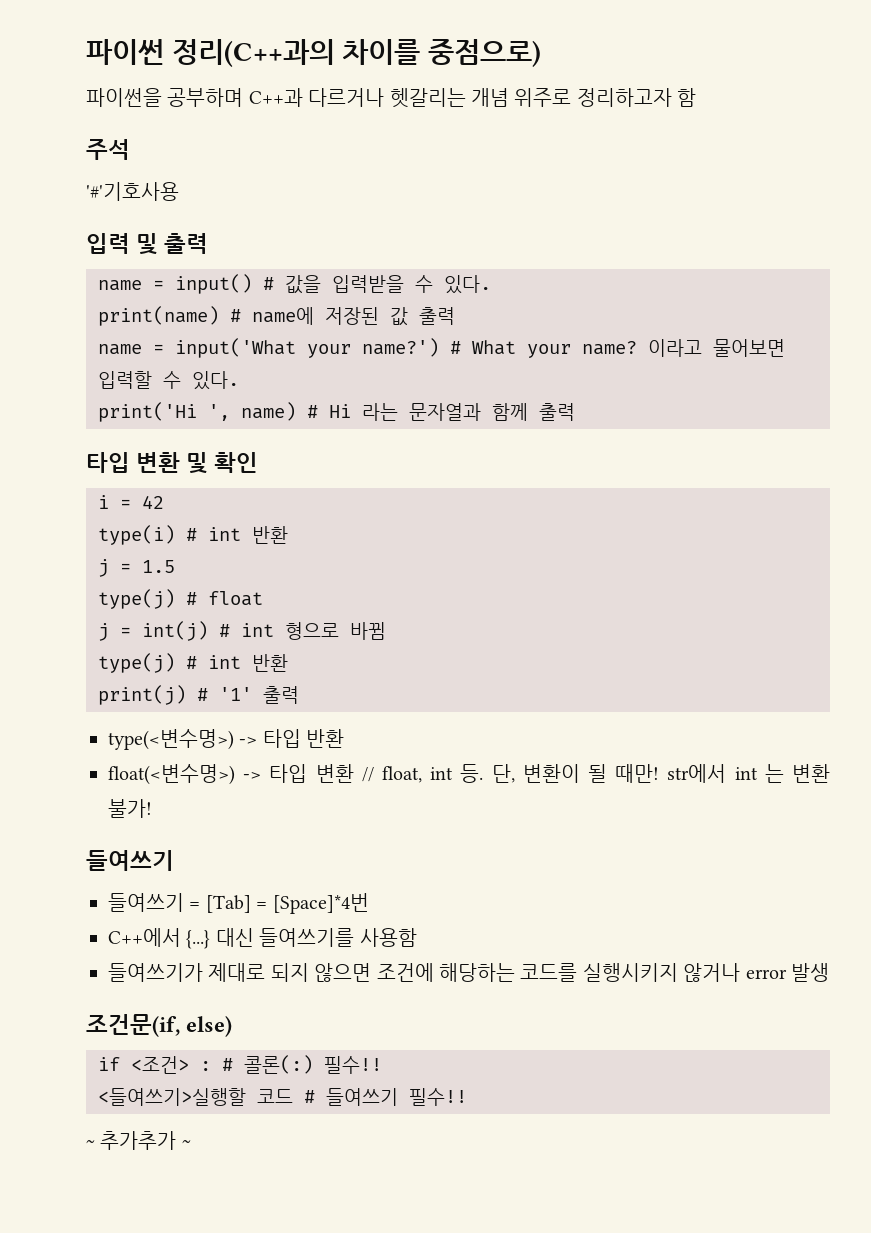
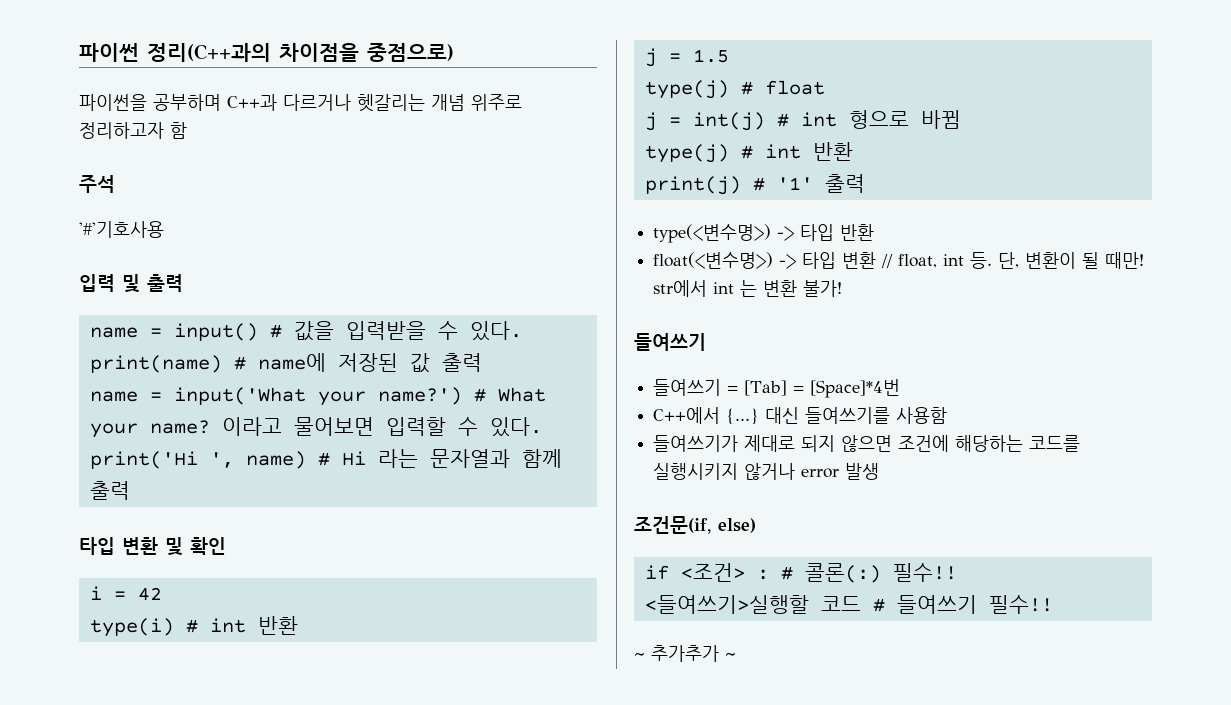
- 파이썬 정리(C++과의 차이를 중점으로)
+ 파이썬 정리(C++과의 차이점을 중점으로)

